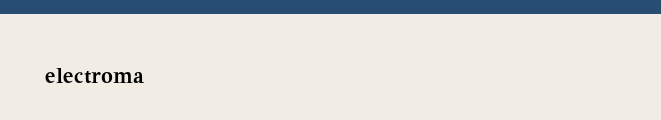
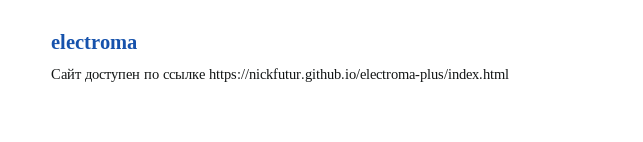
+ Сайт доступен по ссылке https://nickfutur.github.io/electroma-plus/index.html

